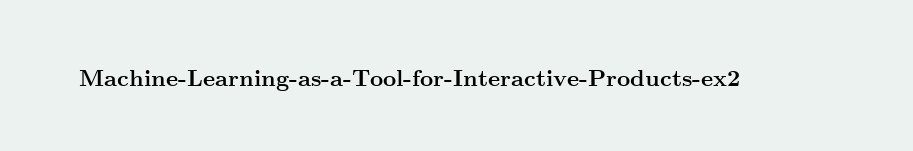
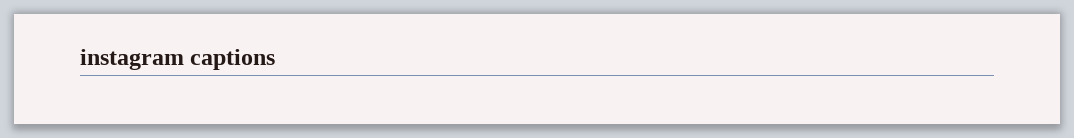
- Machine-Learning-as-a-Tool-for-Interactive-Products-ex2
+ instagram captions

